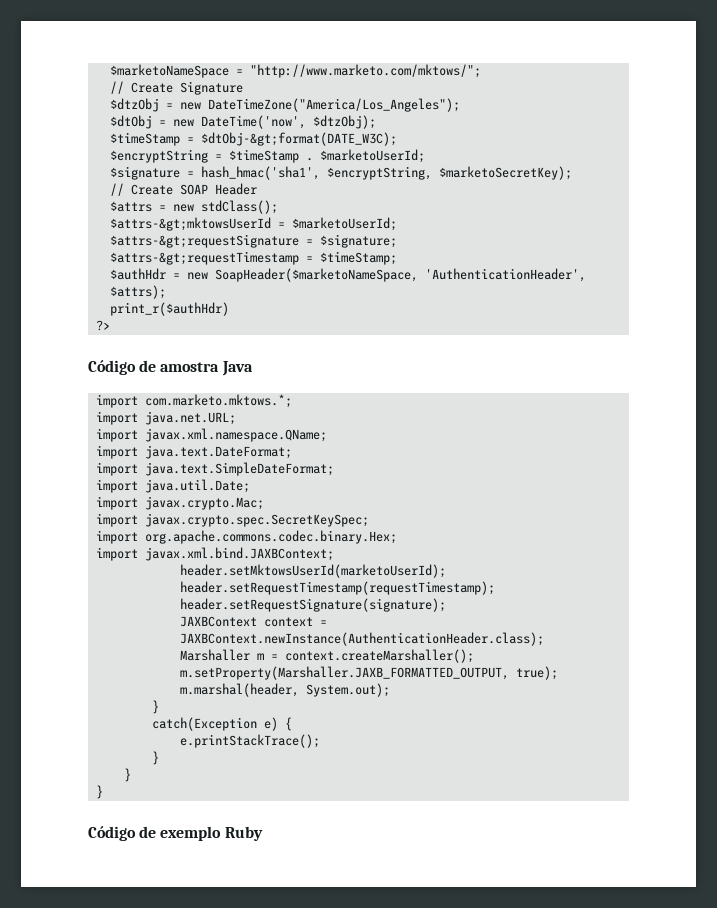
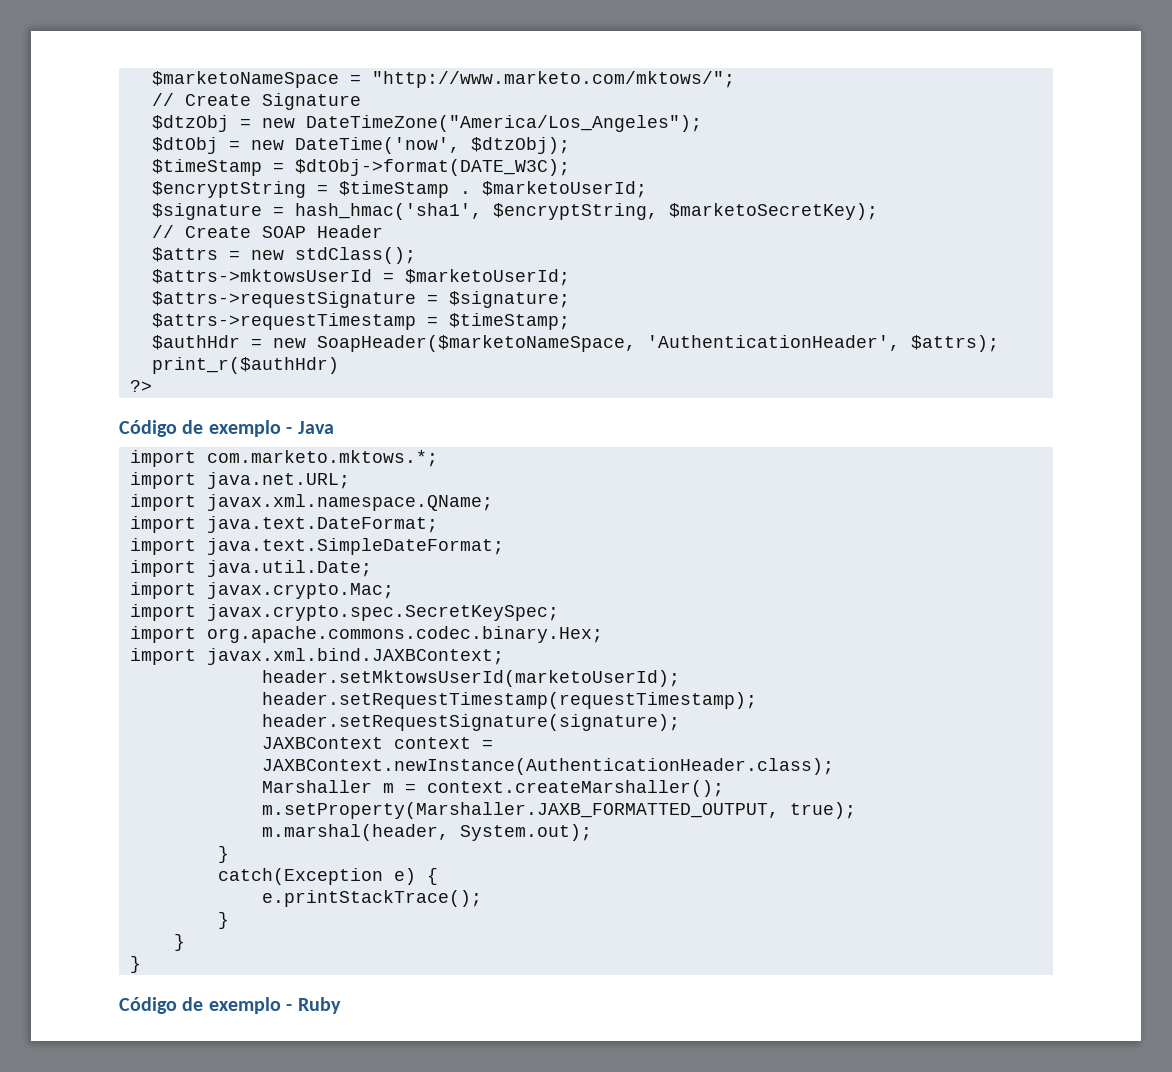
- $timeStamp = $dtObj-&gt;format(DATE_W3C);
+ $timeStamp = $dtObj->format(DATE_W3C);
- $attrs-&gt;mktowsUserId = $marketoUserId;
+ $attrs->mktowsUserId = $marketoUserId;
- $attrs-&gt;requestSignature = $signature;
+ $attrs->requestSignature = $signature;
- $attrs-&gt;requestTimestamp = $timeStamp;
+ $attrs->requestTimestamp = $timeStamp;
- Código de amostra Java
+ Código de exemplo - Java
- Código de exemplo Ruby
+ Código de exemplo - Ruby

